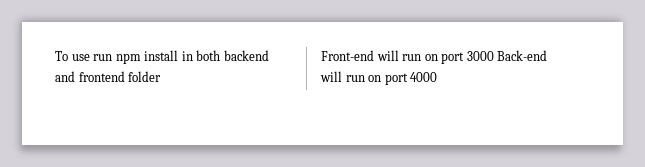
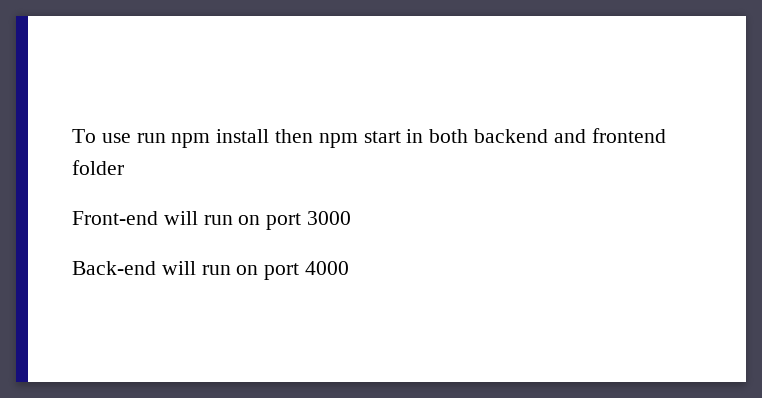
- To use run npm install in both backend and frontend folder
+ To use run npm install then npm start in both backend and frontend folder
- Front-end will run on port 3000 Back-end will run on port 4000
+ Front-end will run on port 3000
+ Back-end will run on port 4000

